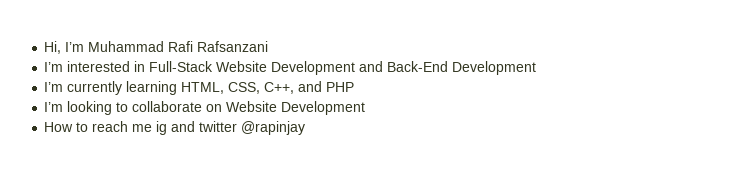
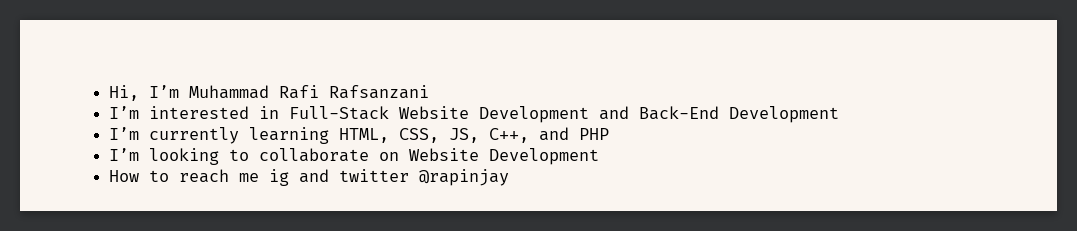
- I’m currently learning HTML, CSS, C++, and PHP
+ I’m currently learning HTML, CSS, JS, C++, and PHP

